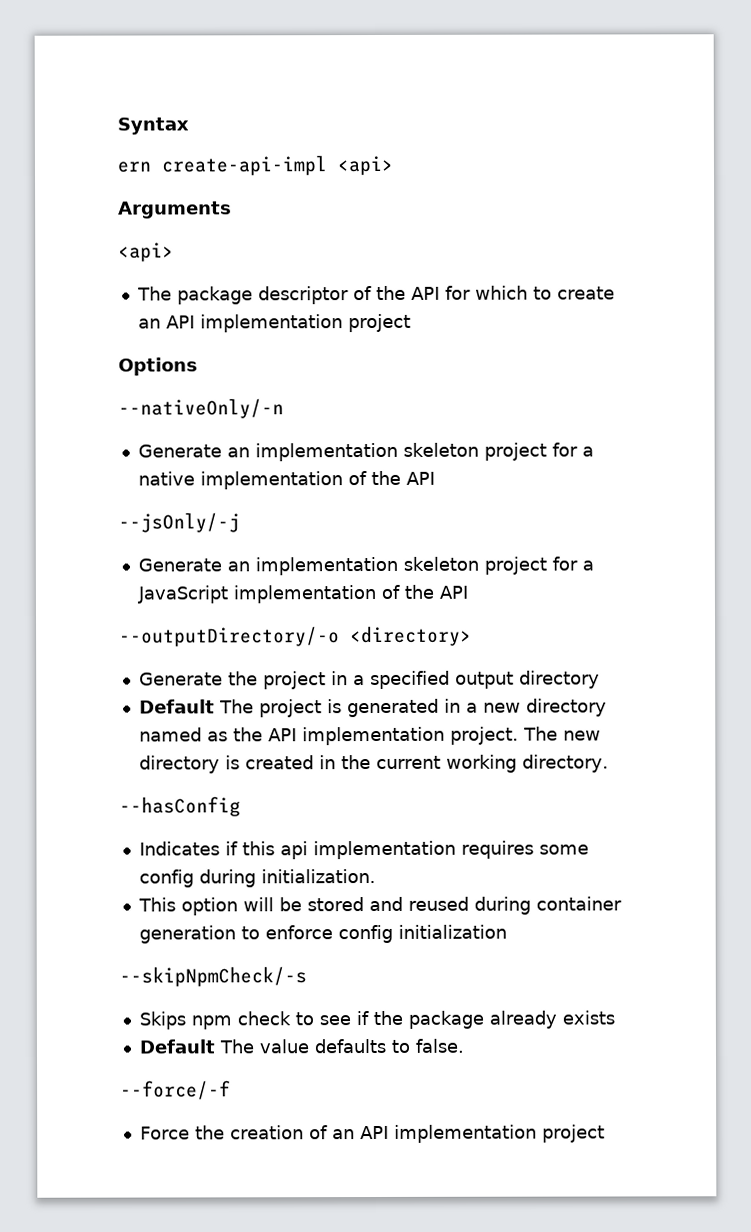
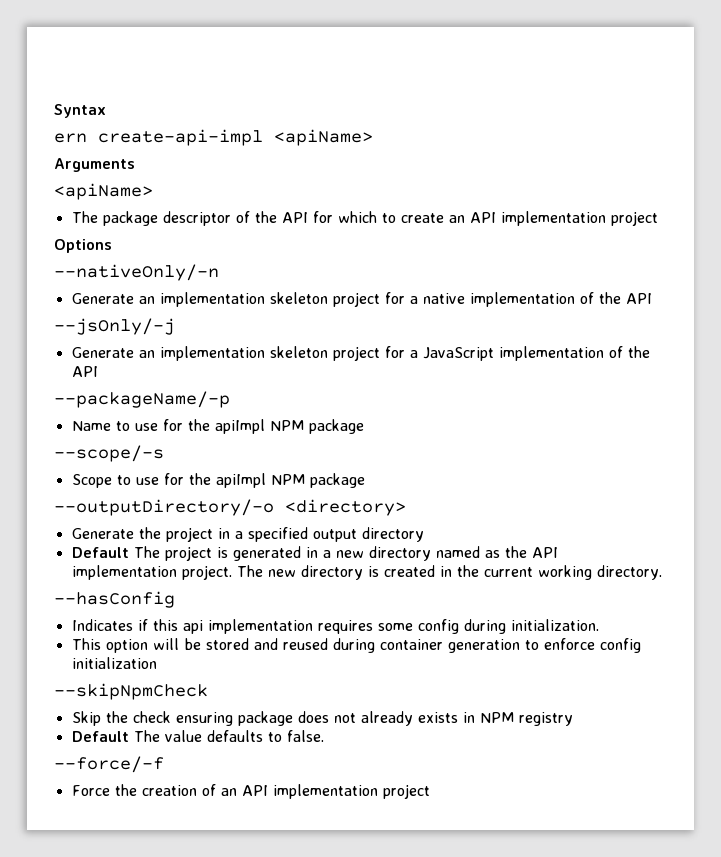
- ern create-api-impl <api>
+ ern create-api-impl <apiName>
  Arguments
- <api>
+ <apiName>
+ --packageName/-p
+ Name to use for the apiImpl NPM package
+ --scope/-s
+ Scope to use for the apiImpl NPM package
- --skipNpmCheck/-s
- Skips npm check to see if the package already exists
+ --skipNpmCheck
+ Skip the check ensuring package does not already exists in NPM registry

